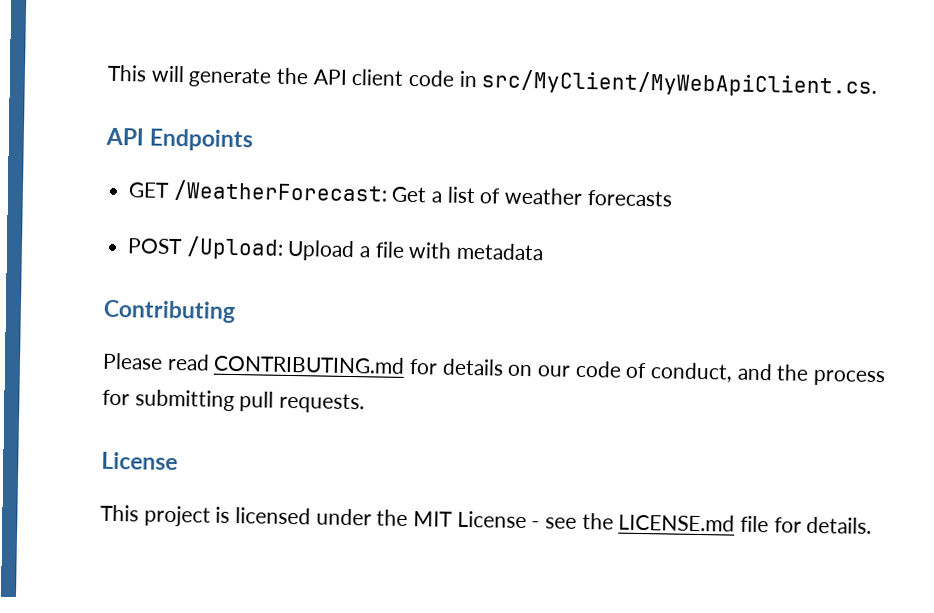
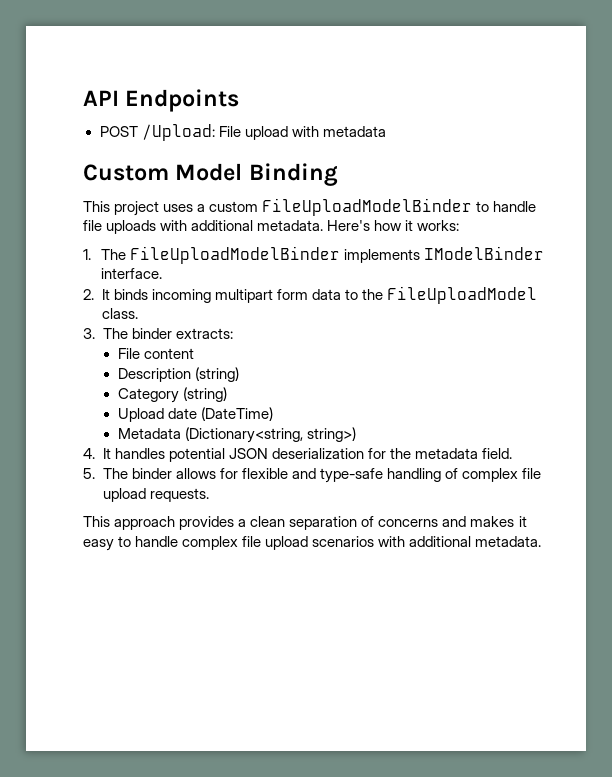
- This will generate the API client code in src/MyClient/MyWebApiClient.cs.
  API Endpoints
- GET /WeatherForecast: Get a list of weather forecasts
- POST /Upload: Upload a file with metadata
+ POST /Upload: File upload with metadata
- Contributing
- Please read CONTRIBUTING.md for details on our code of conduct, and the process for submitting pull requests.
- License
- This project is licensed under the MIT License - see the LICENSE.md file for details.
+ Custom Model Binding
+ This project uses a custom FileUploadModelBinder to handle file uploads with additional metadata. Here's how it works:
+ 1. The FileUploadModelBinder implements IModelBinder interface.
+ 2. It binds incoming multipart form data to the FileUploadModel class.
+ 3. The binder extracts:
+ File content
+ Description (string)
+ Category (string)
+ Upload date (DateTime)
+ Metadata (Dictionary<string, string>)
+ 4. It handles potential JSON deserialization for the metadata field.
+ 5. The binder allows for flexible and type-safe handling of complex file upload requests.
+ This approach provides a clean separation of concerns and makes it easy to handle complex file upload scenarios with additional metadata.

